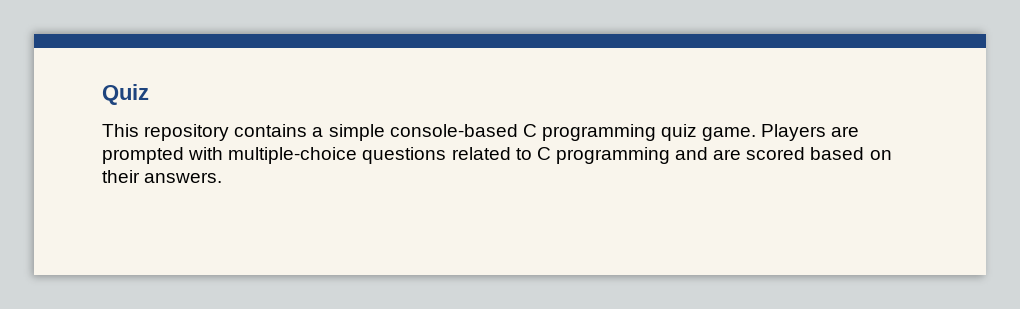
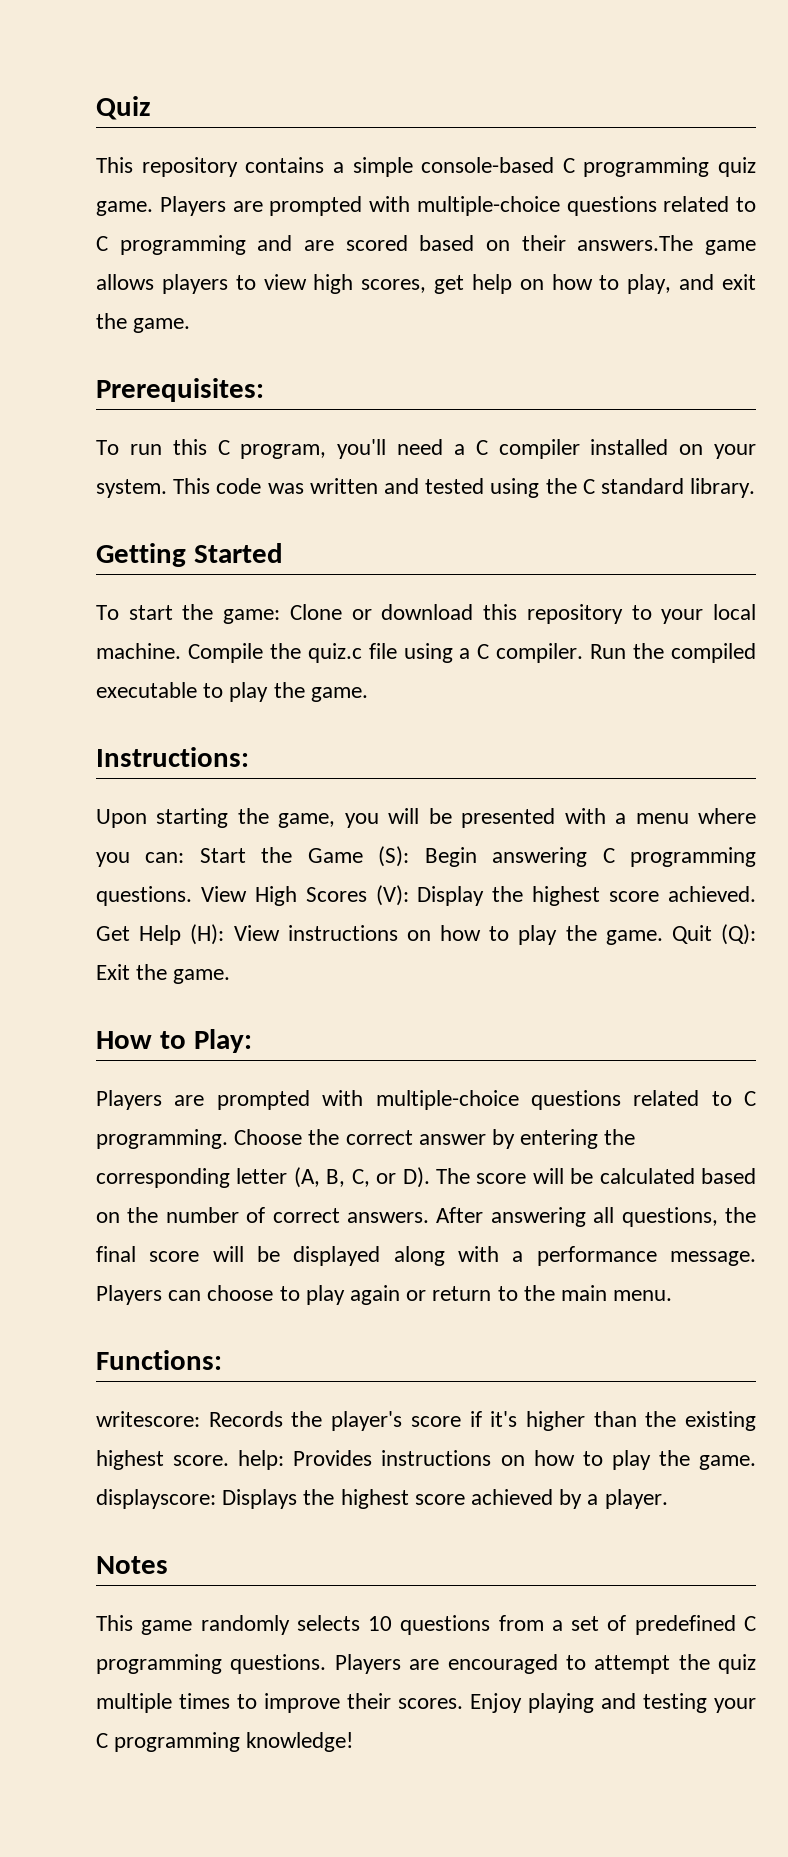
- Players are prompted with multiple-choice questions related to C programming and are scored based on their answers.
+ Players are prompted with multiple-choice questions related to C programming and are scored based on their answers.The game allows players to view high scores, get help on how to play, and exit the game.
+ Prerequisites:
+ To run this C program, you'll need a C compiler installed on your system. This code was written and tested using the C standard library.
+ Getting Started
+ To start the game: Clone or download this repository to your local machine. Compile the quiz.c file using a C compiler. Run the compiled executable to play the game.
+ Instructions:
+ Upon starting the game, you will be presented with a menu where you can: Start the Game (S): Begin answering C programming questions. View High Scores (V): Display the highest score achieved. Get Help (H): View instructions on how to play the game. Quit (Q): Exit the game.
+ How to Play:
+ Players are prompted with multiple-choice questions related to C programming. Choose the correct answer by entering the corresponding letter (A, B, C, or D). The score will be calculated based on the number of correct answers. After answering all questions, the final score will be displayed along with a performance message. Players can choose to play again or return to the main menu.
+ Functions:
+ writescore: Records the player's score if it's higher than the existing highest score. help: Provides instructions on how to play the game. displayscore: Displays the highest score achieved by a player.
+ Notes
+ This game randomly selects 10 questions from a set of predefined C programming questions. Players are encouraged to attempt the quiz multiple times to improve their scores. Enjoy playing and testing your C programming knowledge!

